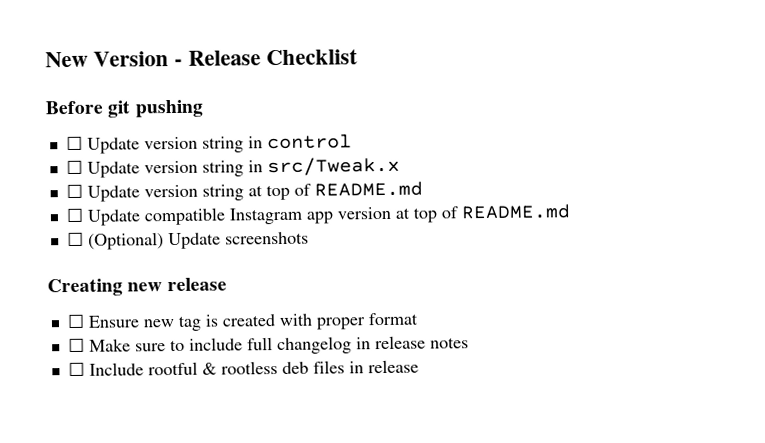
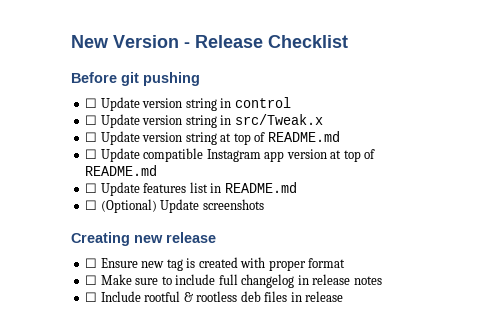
+ ☐ Update features list in README.md

